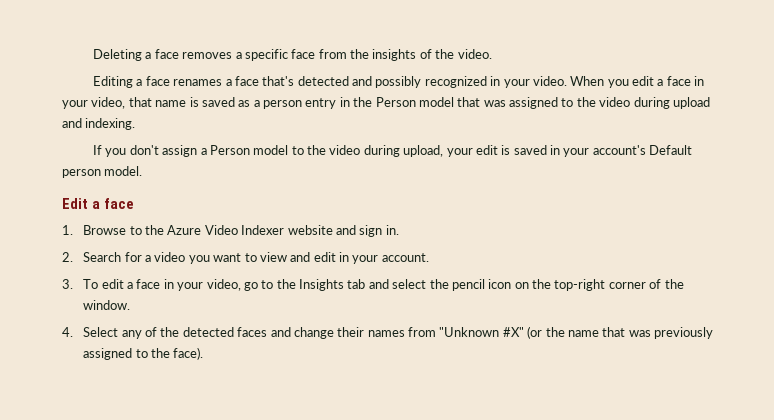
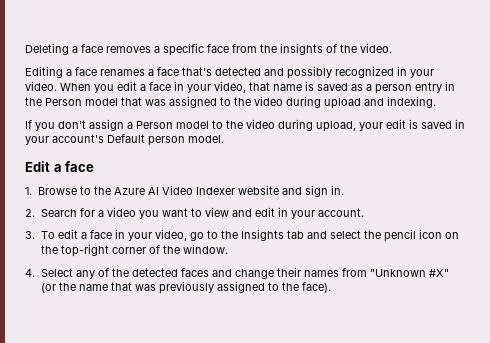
- 1. Browse to the Azure Video Indexer website and sign in.
+ 1. Browse to the Azure AI Video Indexer website and sign in.

